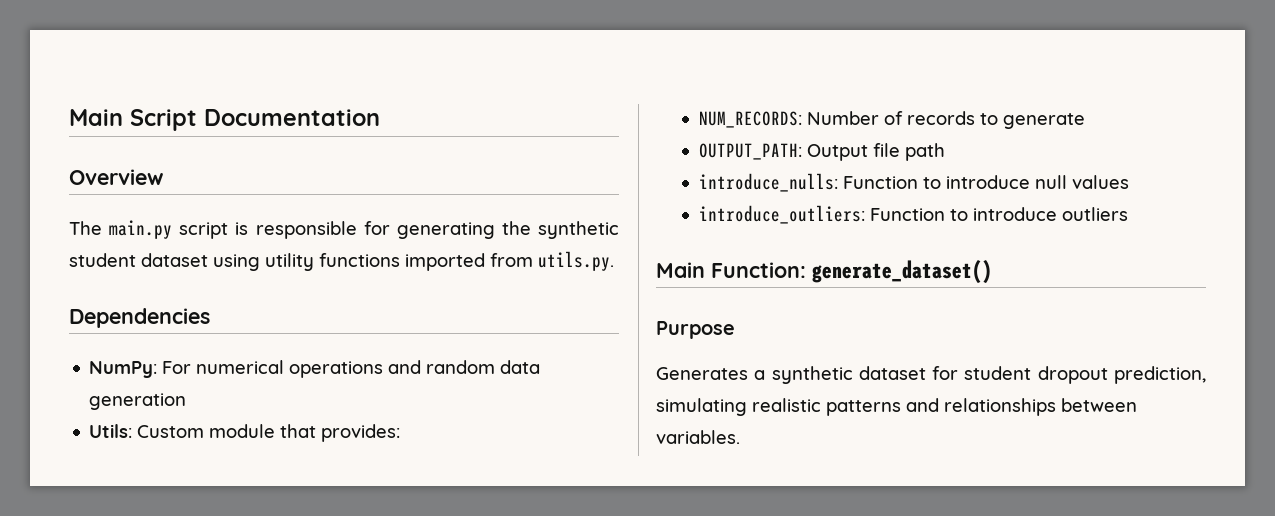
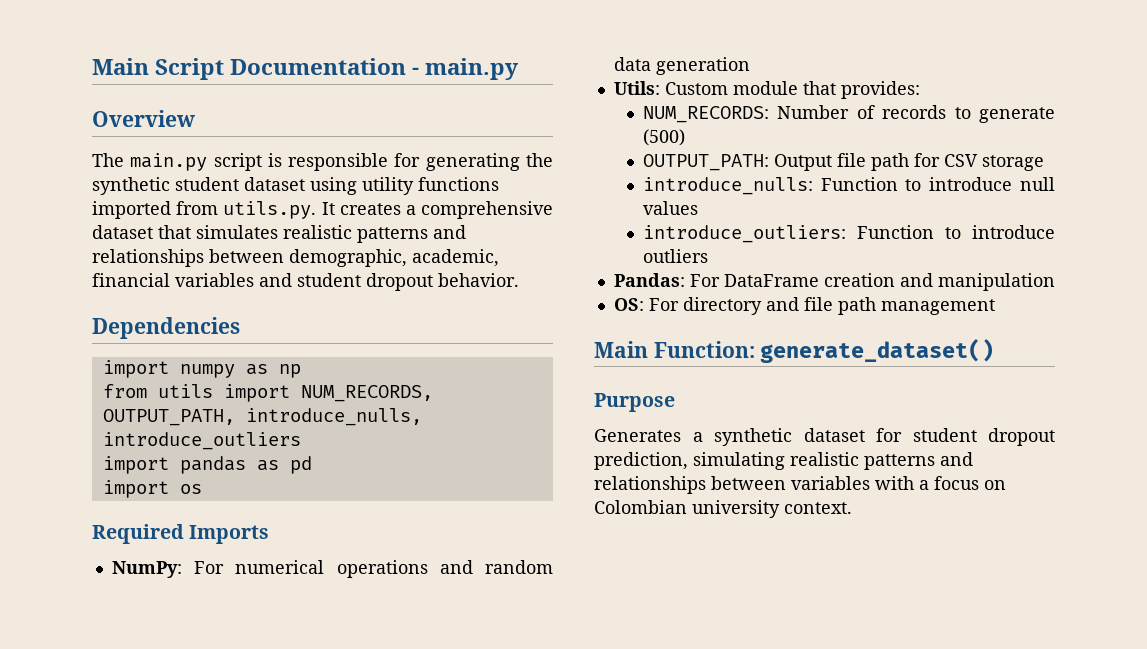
- Main Script Documentation
+ Main Script Documentation - main.py
- The main.py script is responsible for generating the synthetic student dataset using utility functions imported from utils.py.
+ The main.py script is responsible for generating the synthetic student dataset using utility functions imported from utils.py. It creates a comprehensive dataset that simulates realistic patterns and relationships between demographic, academic, financial variables and student dropout behavior.
  Dependencies
+ import numpy as np
+ from utils import NUM_RECORDS, OUTPUT_PATH, introduce_nulls, introduce_outliers
+ import pandas as pd
+ import os
+ Required Imports
- NUM_RECORDS: Number of records to generate
+ NUM_RECORDS: Number of records to generate (500)
- OUTPUT_PATH: Output file path
+ OUTPUT_PATH: Output file path for CSV storage
+ Pandas: For DataFrame creation and manipulation
+ OS: For directory and file path management
- Generates a synthetic dataset for student dropout prediction, simulating realistic patterns and relationships between variables.
+ Generates a synthetic dataset for student dropout prediction, simulating realistic patterns and relationships between variables with a focus on Colombian university context.

